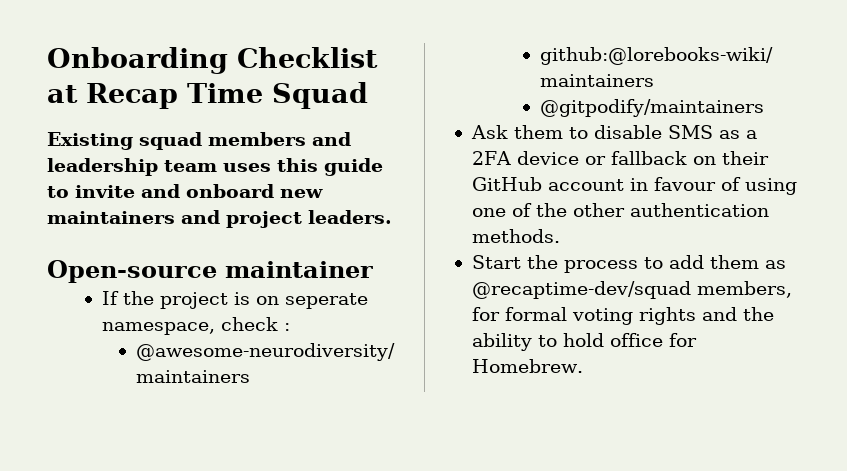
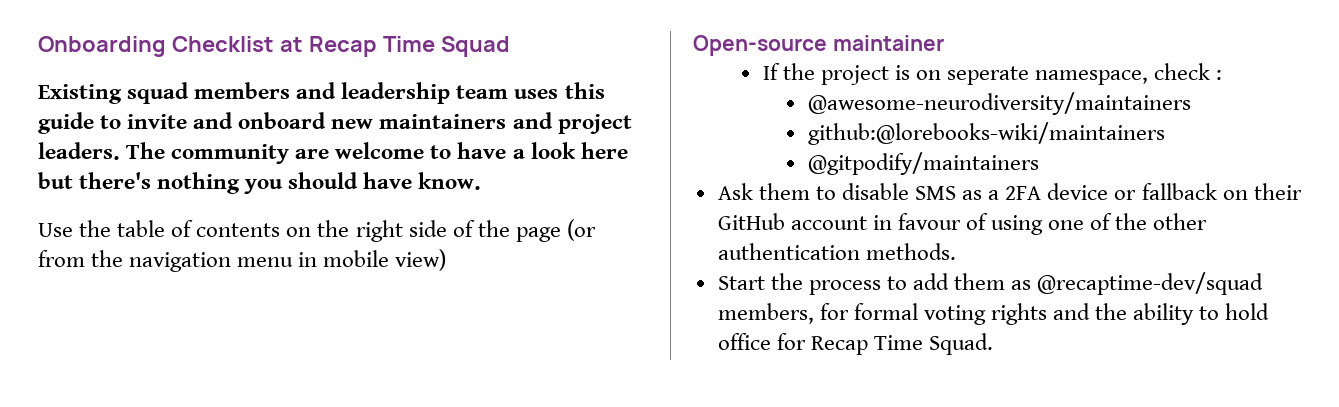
+ The community are welcome to have a look here but there's nothing you should have know.
+ Use the table of contents on the right side of the page (or from the navigation menu in mobile view)
- Start the process to add them as @recaptime-dev/squad members, for formal voting rights and the ability to hold office for Homebrew.
+ Start the process to add them as @recaptime-dev/squad members, for formal voting rights and the ability to hold office for Recap Time Squad.

